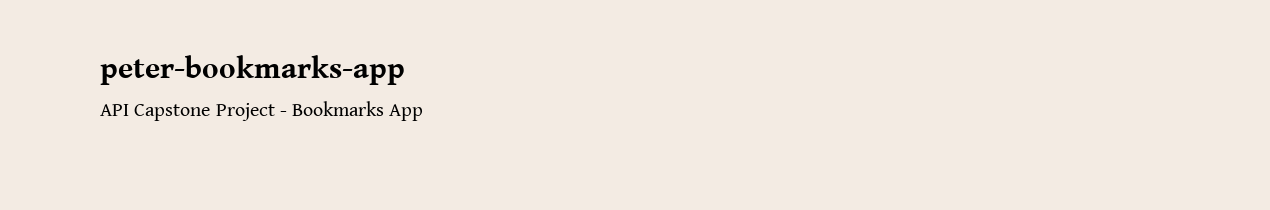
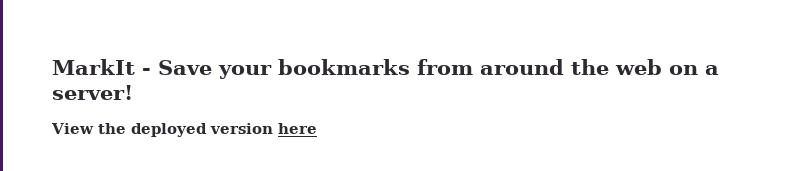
- peter-bookmarks-app
- API Capstone Project - Bookmarks App
+ MarkIt - Save your bookmarks from around the web on a server!
+ View the deployed version here

